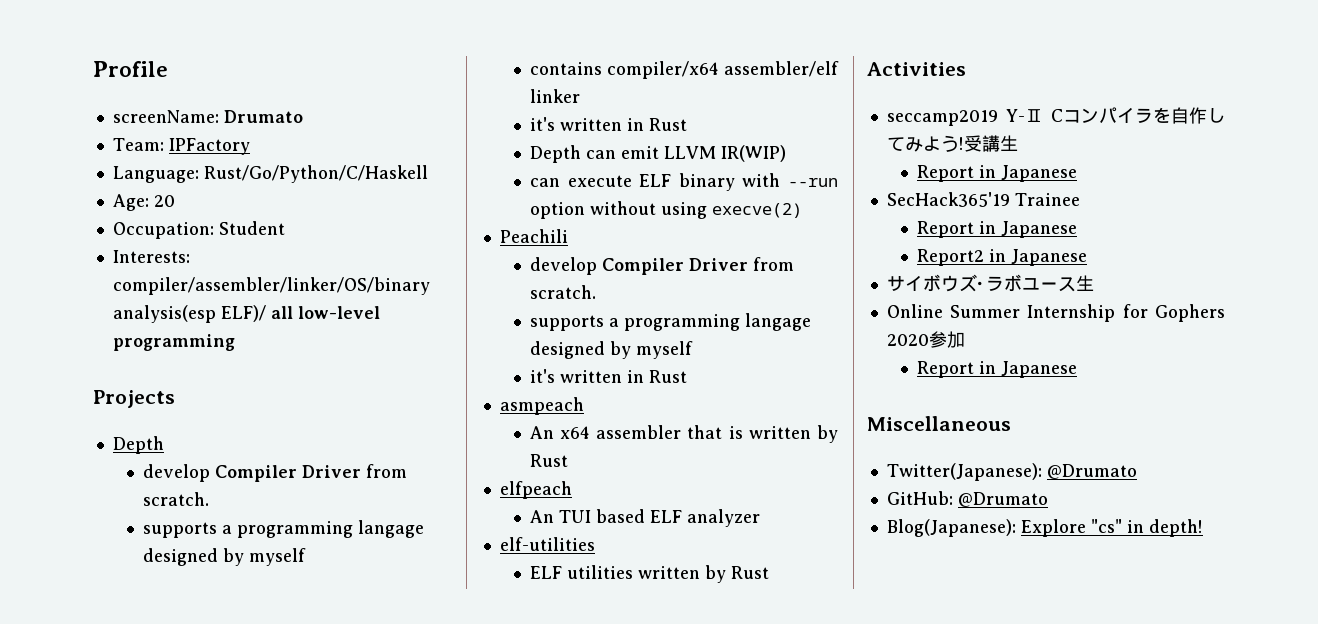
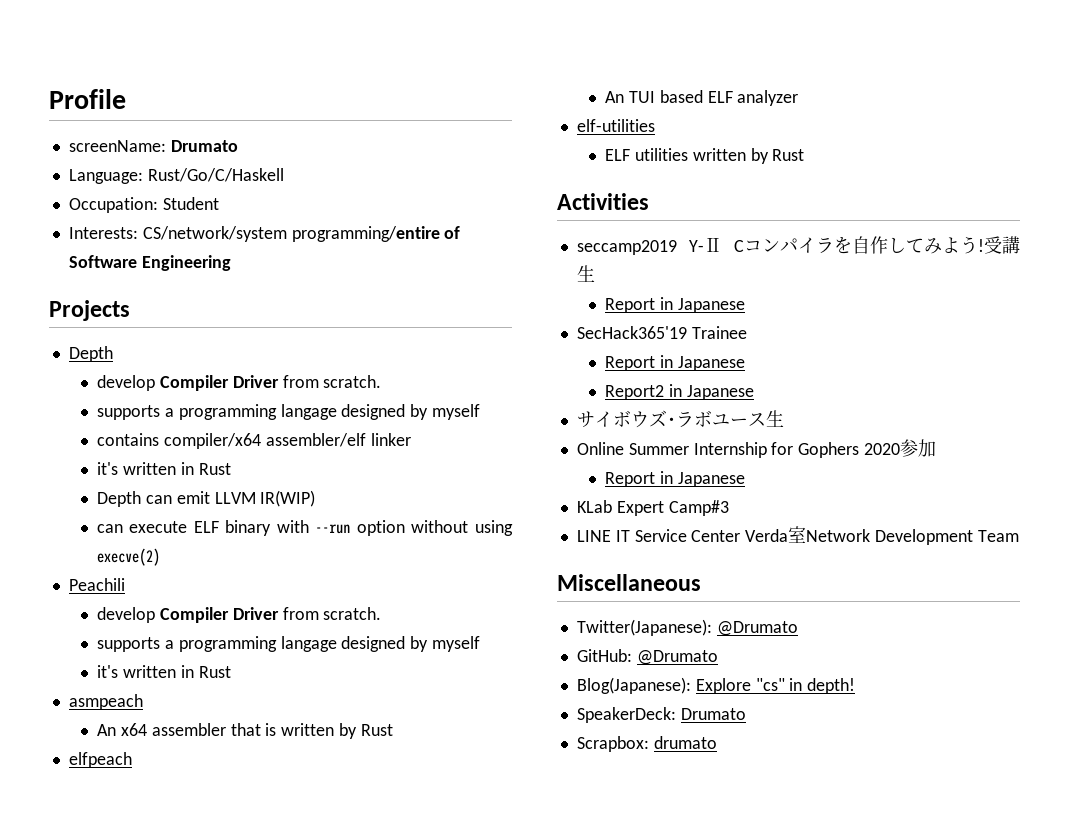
- Team: IPFactory
- Language: Rust/Go/Python/C/Haskell
- Age: 20
+ Language: Rust/Go/C/Haskell
- Interests: compiler/assembler/linker/OS/binary analysis(esp ELF)/ all low-level programming
+ Interests: CS/network/system programming/entire of Software Engineering
+ KLab Expert Camp#3
+ LINE IT Service Center Verda室Network Development Team
+ SpeakerDeck: Drumato
+ Scrapbox: drumato

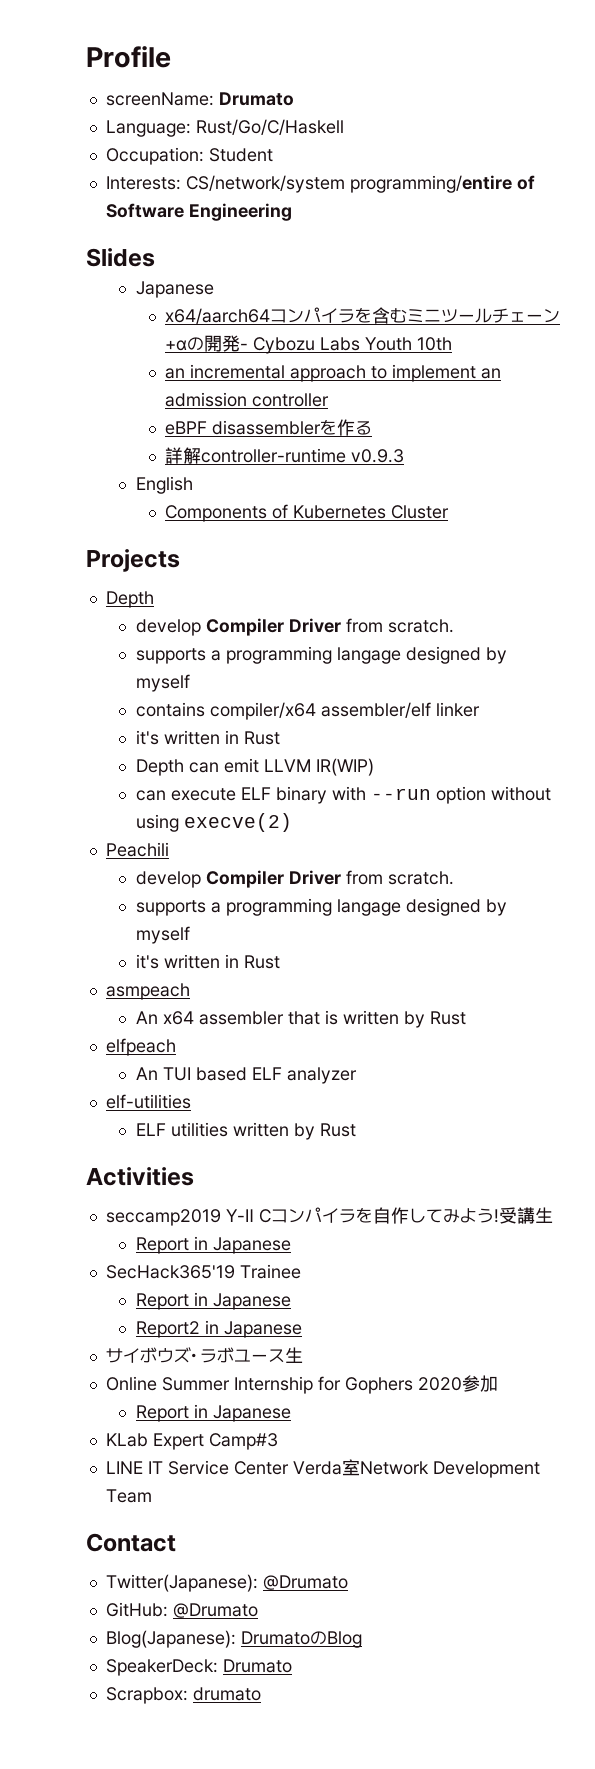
+ Slides
+ Japanese
+ x64/aarch64コンパイラを含むミニツールチェーン+αの開発- Cybozu Labs Youth 10th
+ an incremental approach to implement an admission controller
+ eBPF disassemblerを作る
+ 詳解controller-runtime v0.9.3
+ English
+ Components of Kubernetes Cluster
- Miscellaneous
+ Contact
- Blog(Japanese): Explore "cs" in depth!
+ Blog(Japanese): DrumatoのBlog

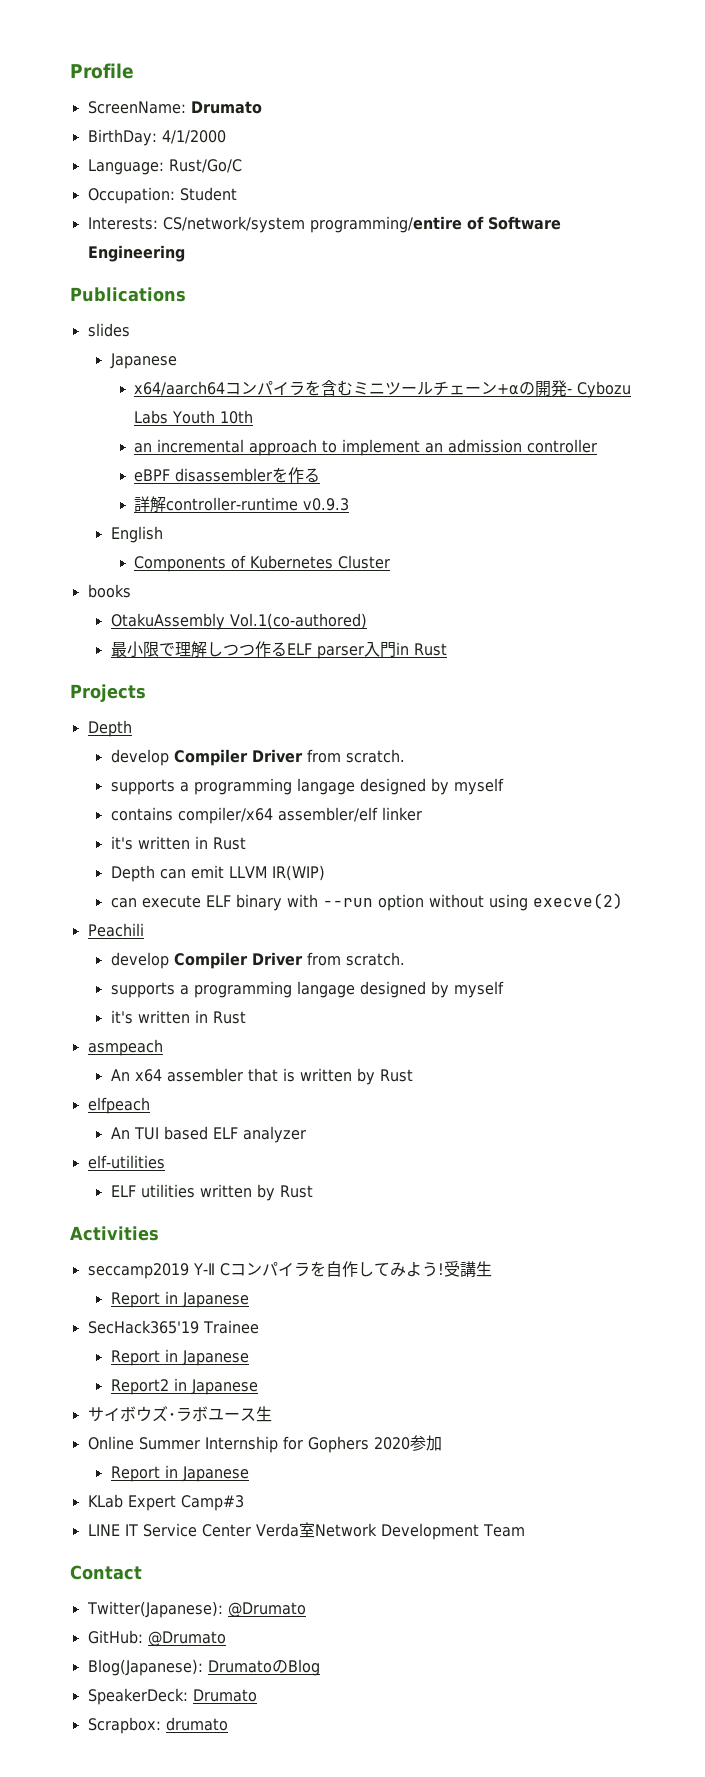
- screenName: Drumato
+ ScreenName: Drumato
+ BirthDay: 4/1/2000
- Language: Rust/Go/C/Haskell
+ Language: Rust/Go/C
- Slides
+ Publications
+ slides
+ books
+ OtakuAssembly Vol.1(co-authored)
+ 最小限で理解しつつ作るELF parser入門in Rust

